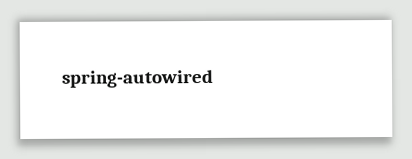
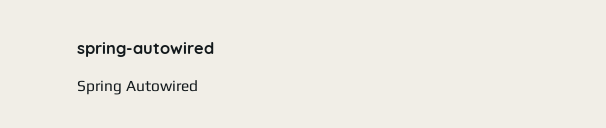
+ Spring Autowired

